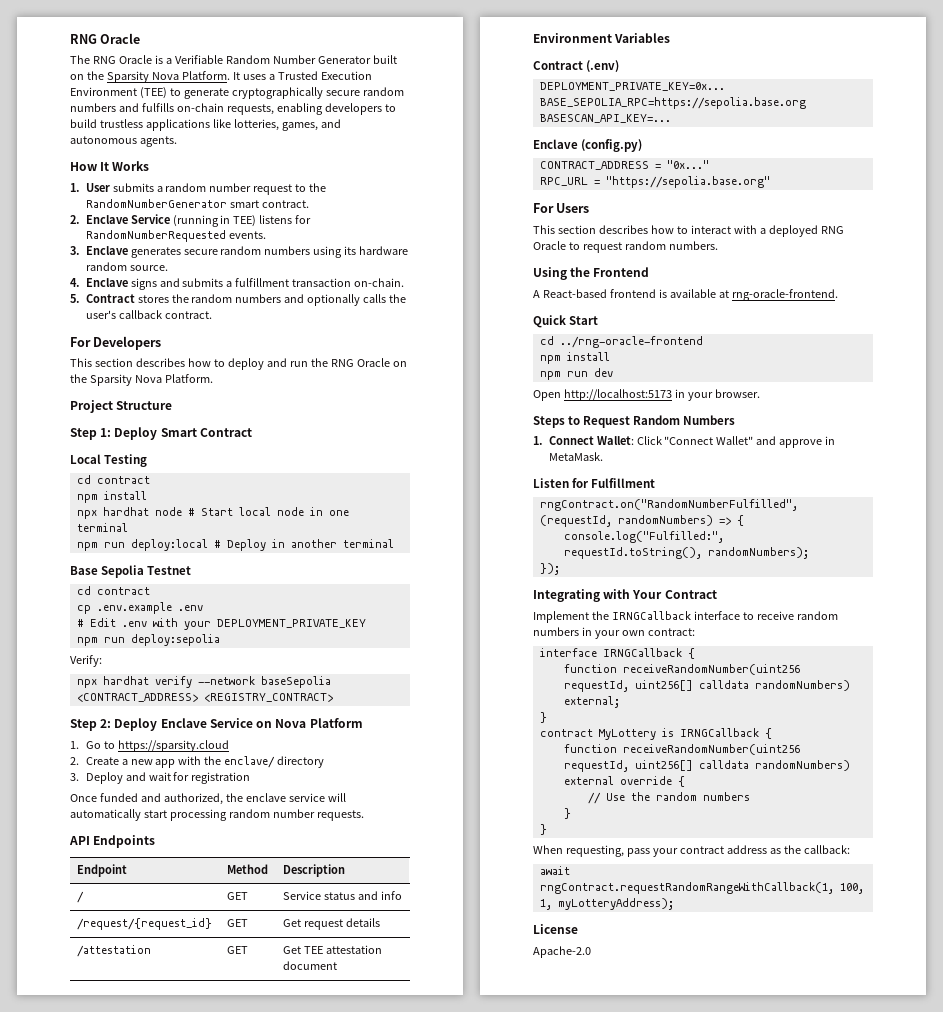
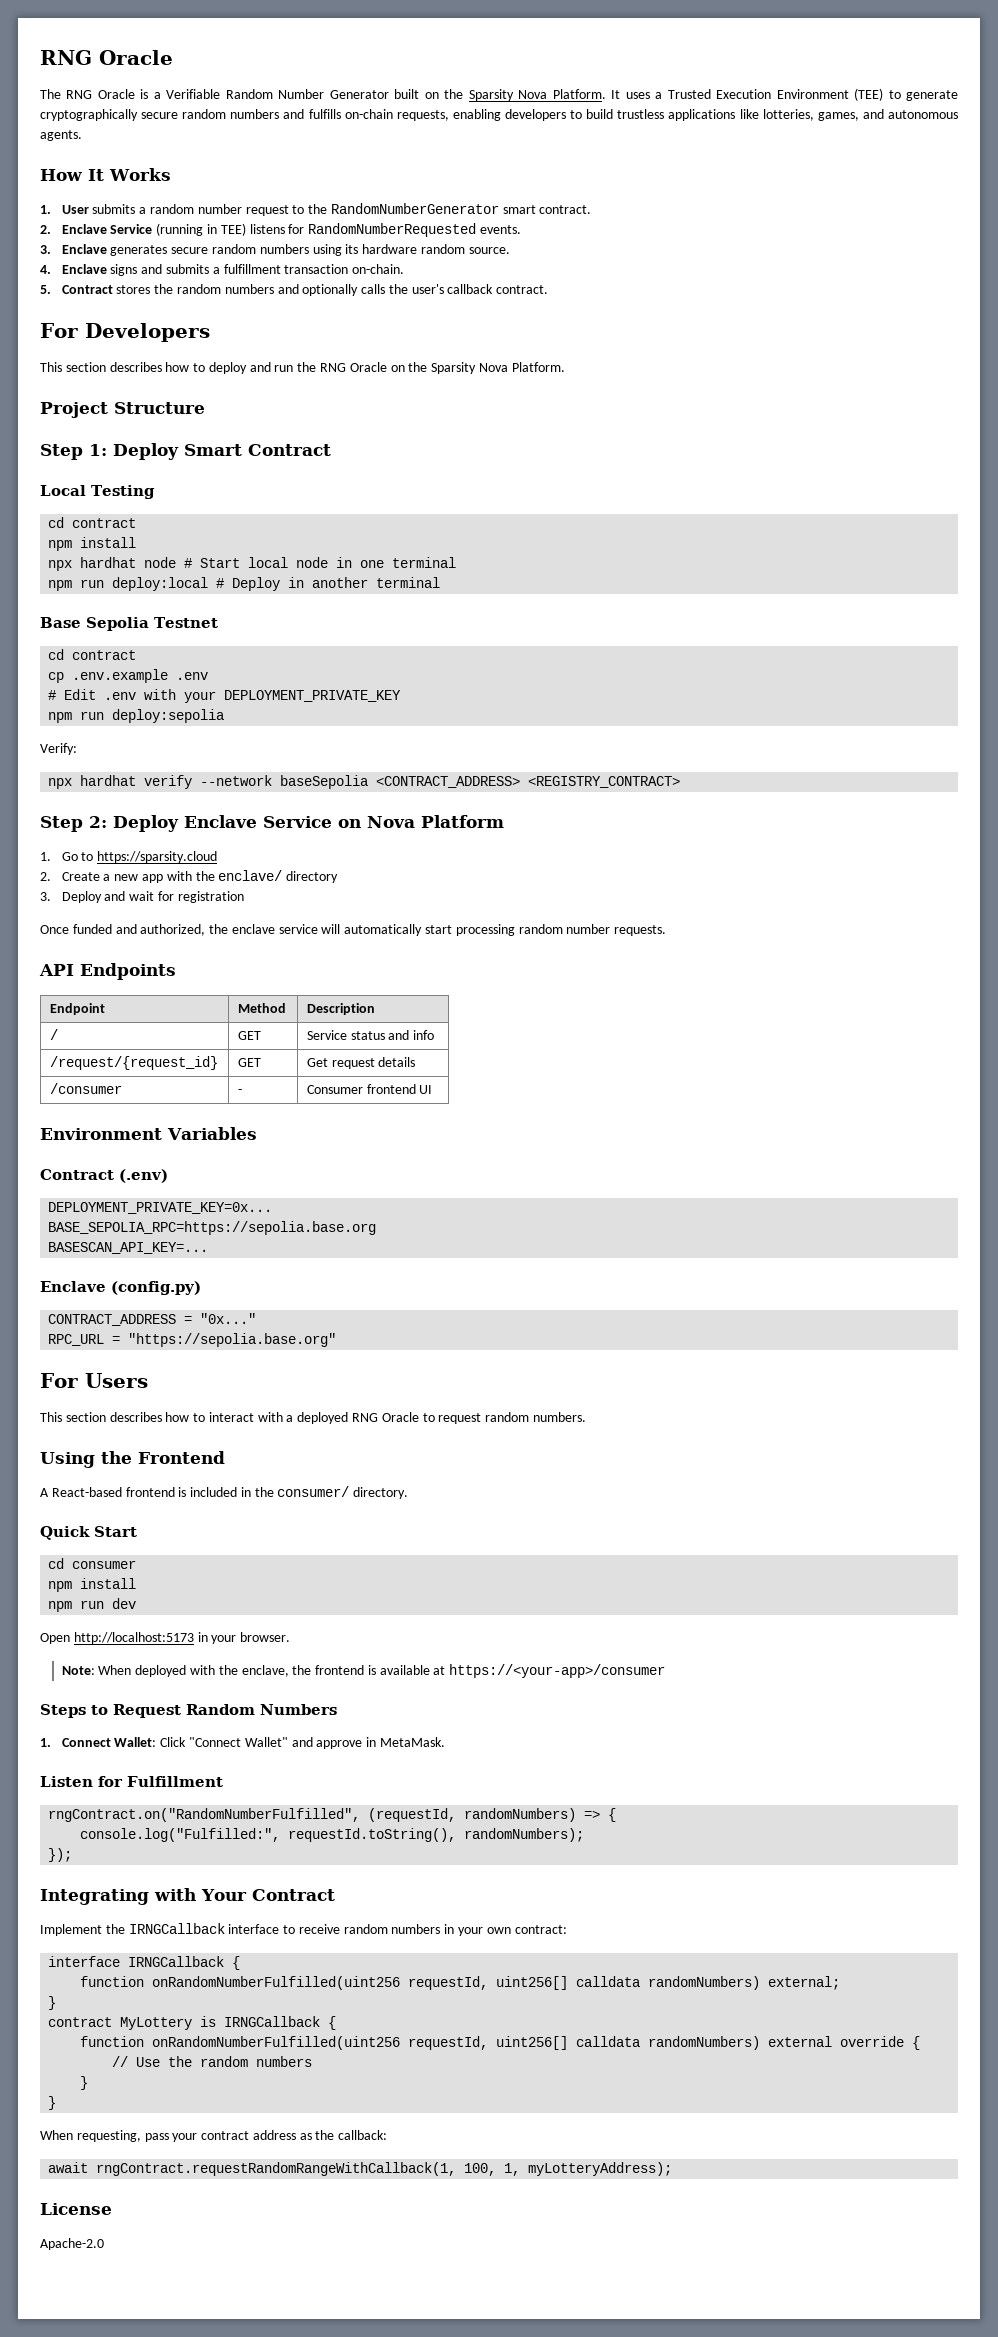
- /attestation | GET | Get TEE attestation document
+ /consumer | - | Consumer frontend UI
- A React-based frontend is available at rng-oracle-frontend.
+ A React-based frontend is included in the consumer/ directory.
- cd ../rng-oracle-frontend
+ cd consumer
+ Note: When deployed with the enclave, the frontend is available at https://<your-app>/consumer
- function receiveRandomNumber(uint256 requestId, uint256[] calldata randomNumbers) external;
+ function onRandomNumberFulfilled(uint256 requestId, uint256[] calldata randomNumbers) external;
- function receiveRandomNumber(uint256 requestId, uint256[] calldata randomNumbers) external override {
+ function onRandomNumberFulfilled(uint256 requestId, uint256[] calldata randomNumbers) external override {

